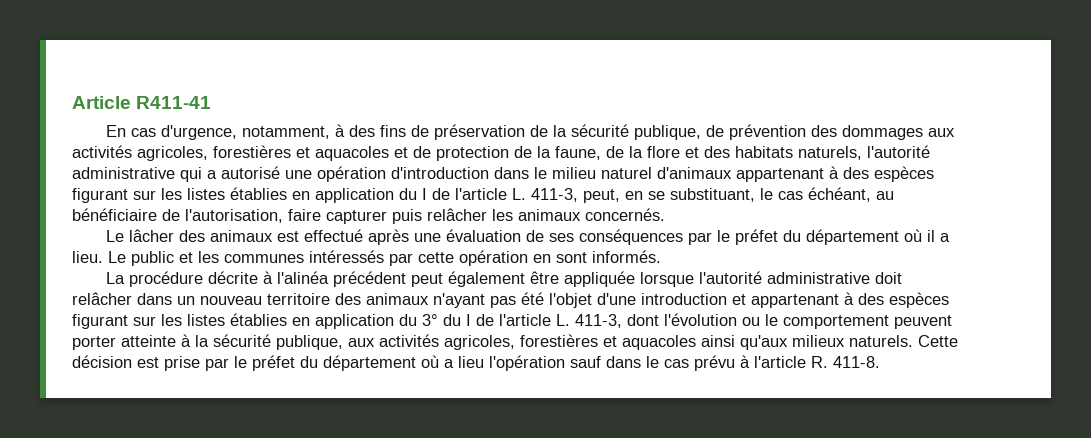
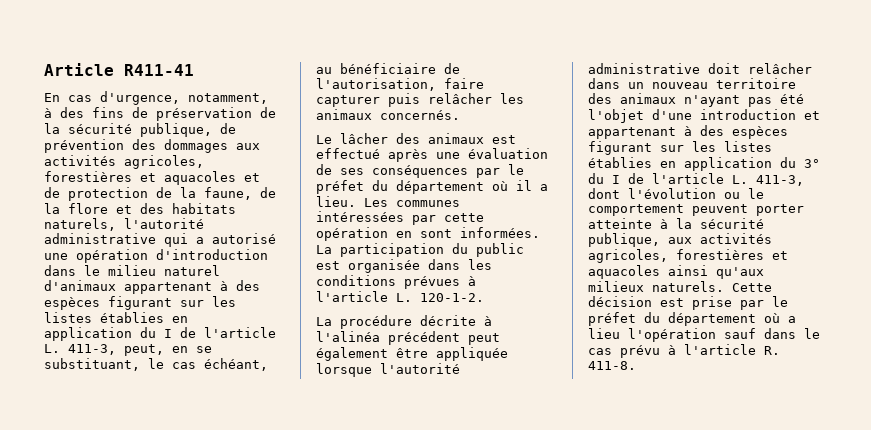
- Le public et les communes intéressés par cette opération en sont informés.
+ Les communes intéressées par cette opération en sont informées. La participation du public est organisée dans les conditions prévues à l'article L. 120-1-2.

